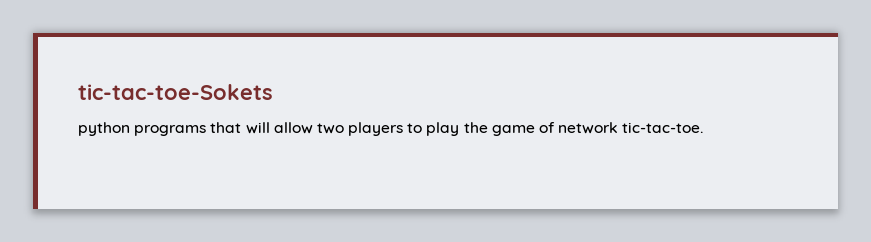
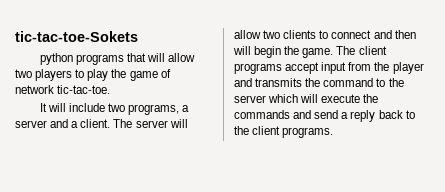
+ It will include two programs, a server and a client. The server will allow two clients to connect and then will begin the game. The client programs accept input from the player and transmits the command to the server which will execute the commands and send a reply back to the client programs.

